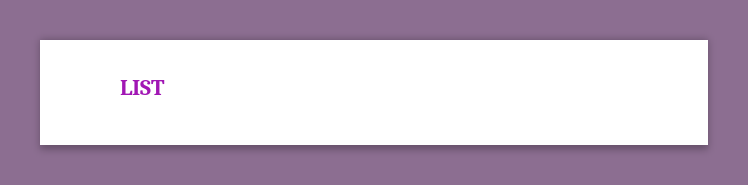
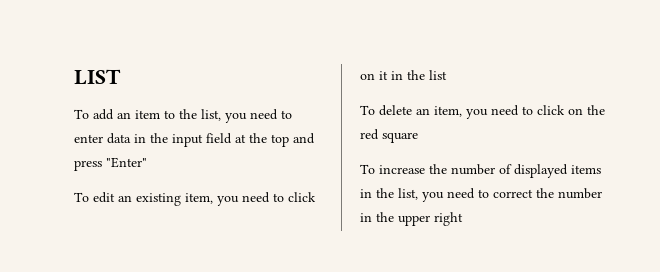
+ To add an item to the list, you need to enter data in the input field at the top and press "Enter"
+ To edit an existing item, you need to click on it in the list
+ To delete an item, you need to click on the red square
+ To increase the number of displayed items in the list, you need to correct the number in the upper right

